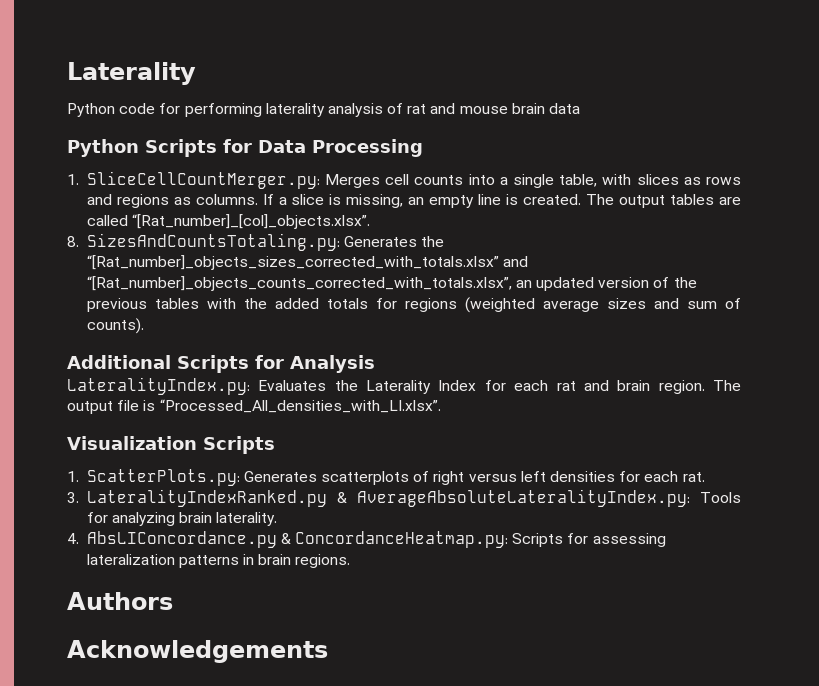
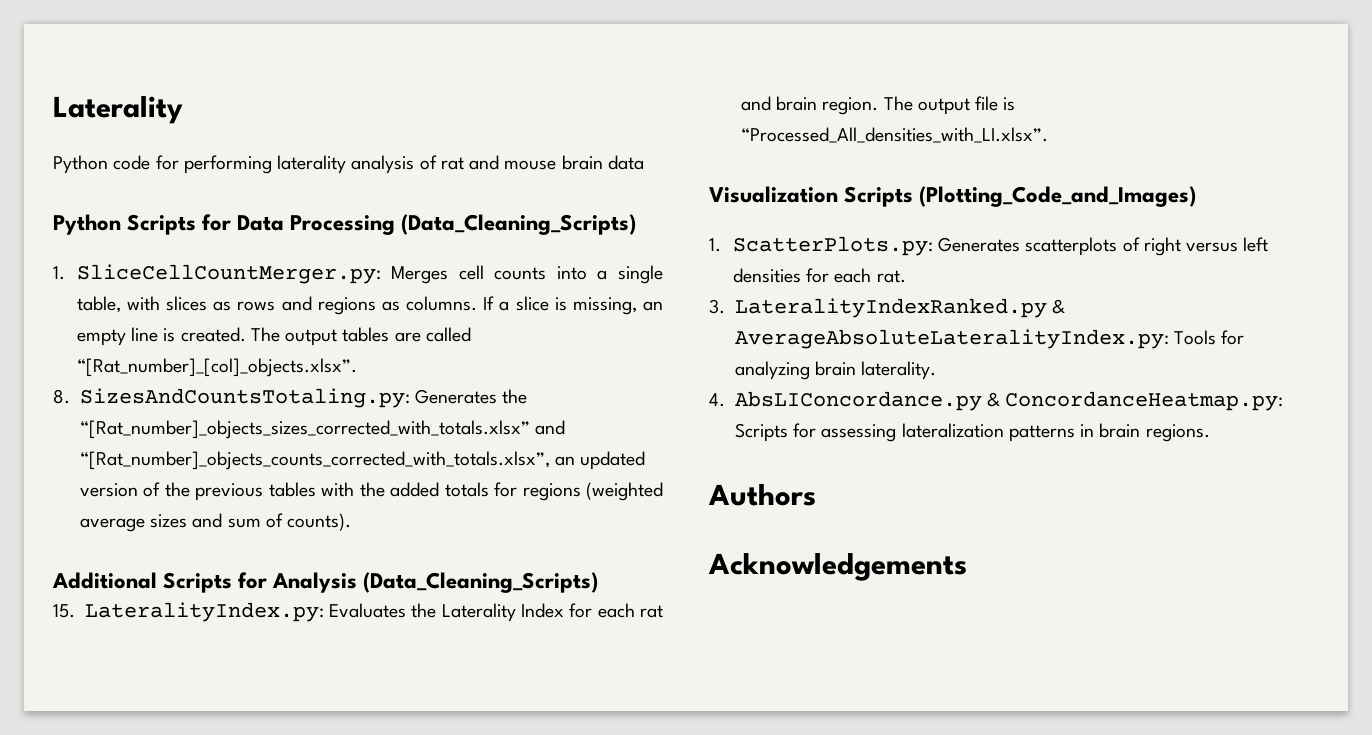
- Python Scripts for Data Processing
+ Python Scripts for Data Processing (Data_Cleaning_Scripts)
- Additional Scripts for Analysis
- LateralityIndex.py: Evaluates the Laterality Index for each rat and brain region.
+ Additional Scripts for Analysis (Data_Cleaning_Scripts)
+ 15. LateralityIndex.py: Evaluates the Laterality Index for each rat and brain region.
- Visualization Scripts
+ Visualization Scripts (Plotting_Code_and_Images)

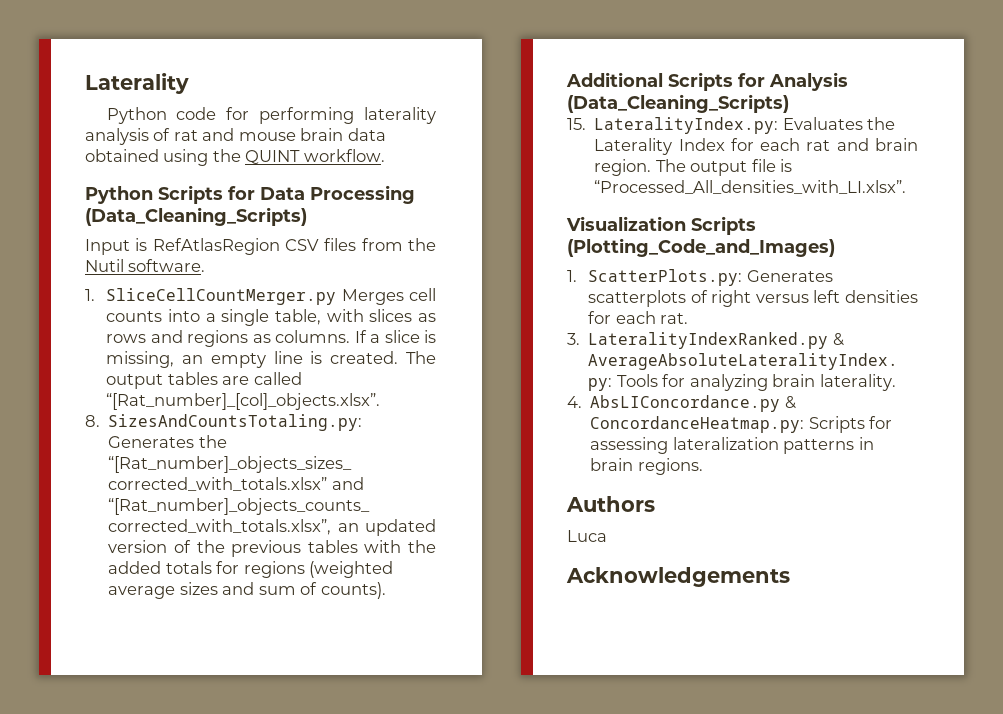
- Python code for performing laterality analysis of rat and mouse brain data
+ Python code for performing laterality analysis of rat and mouse brain data obtained using the QUINT workflow.
- 1. SliceCellCountMerger.py: Merges cell counts into a single table, with slices as rows and regions as columns.
+ Input is RefAtlasRegion CSV files from the Nutil software.
+ 1. SliceCellCountMerger.py Merges cell counts into a single table, with slices as rows and regions as columns.
+ Luca

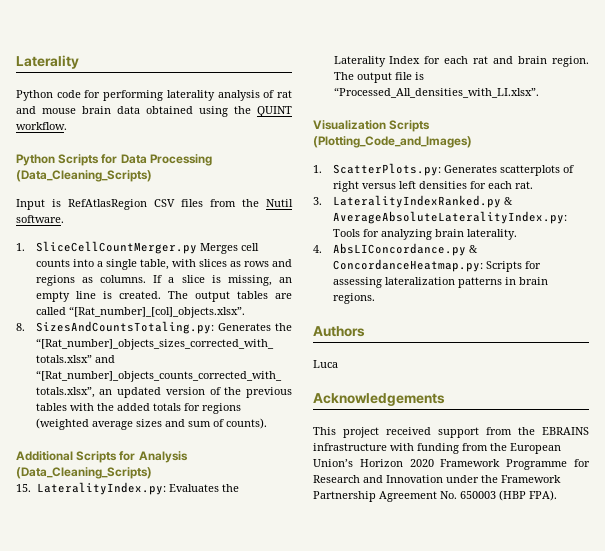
+ This project received support from the EBRAINS infrastructure with funding from the European Union’s Horizon 2020 Framework Programme for Research and Innovation under the Framework Partnership Agreement No. 650003 (HBP FPA).

